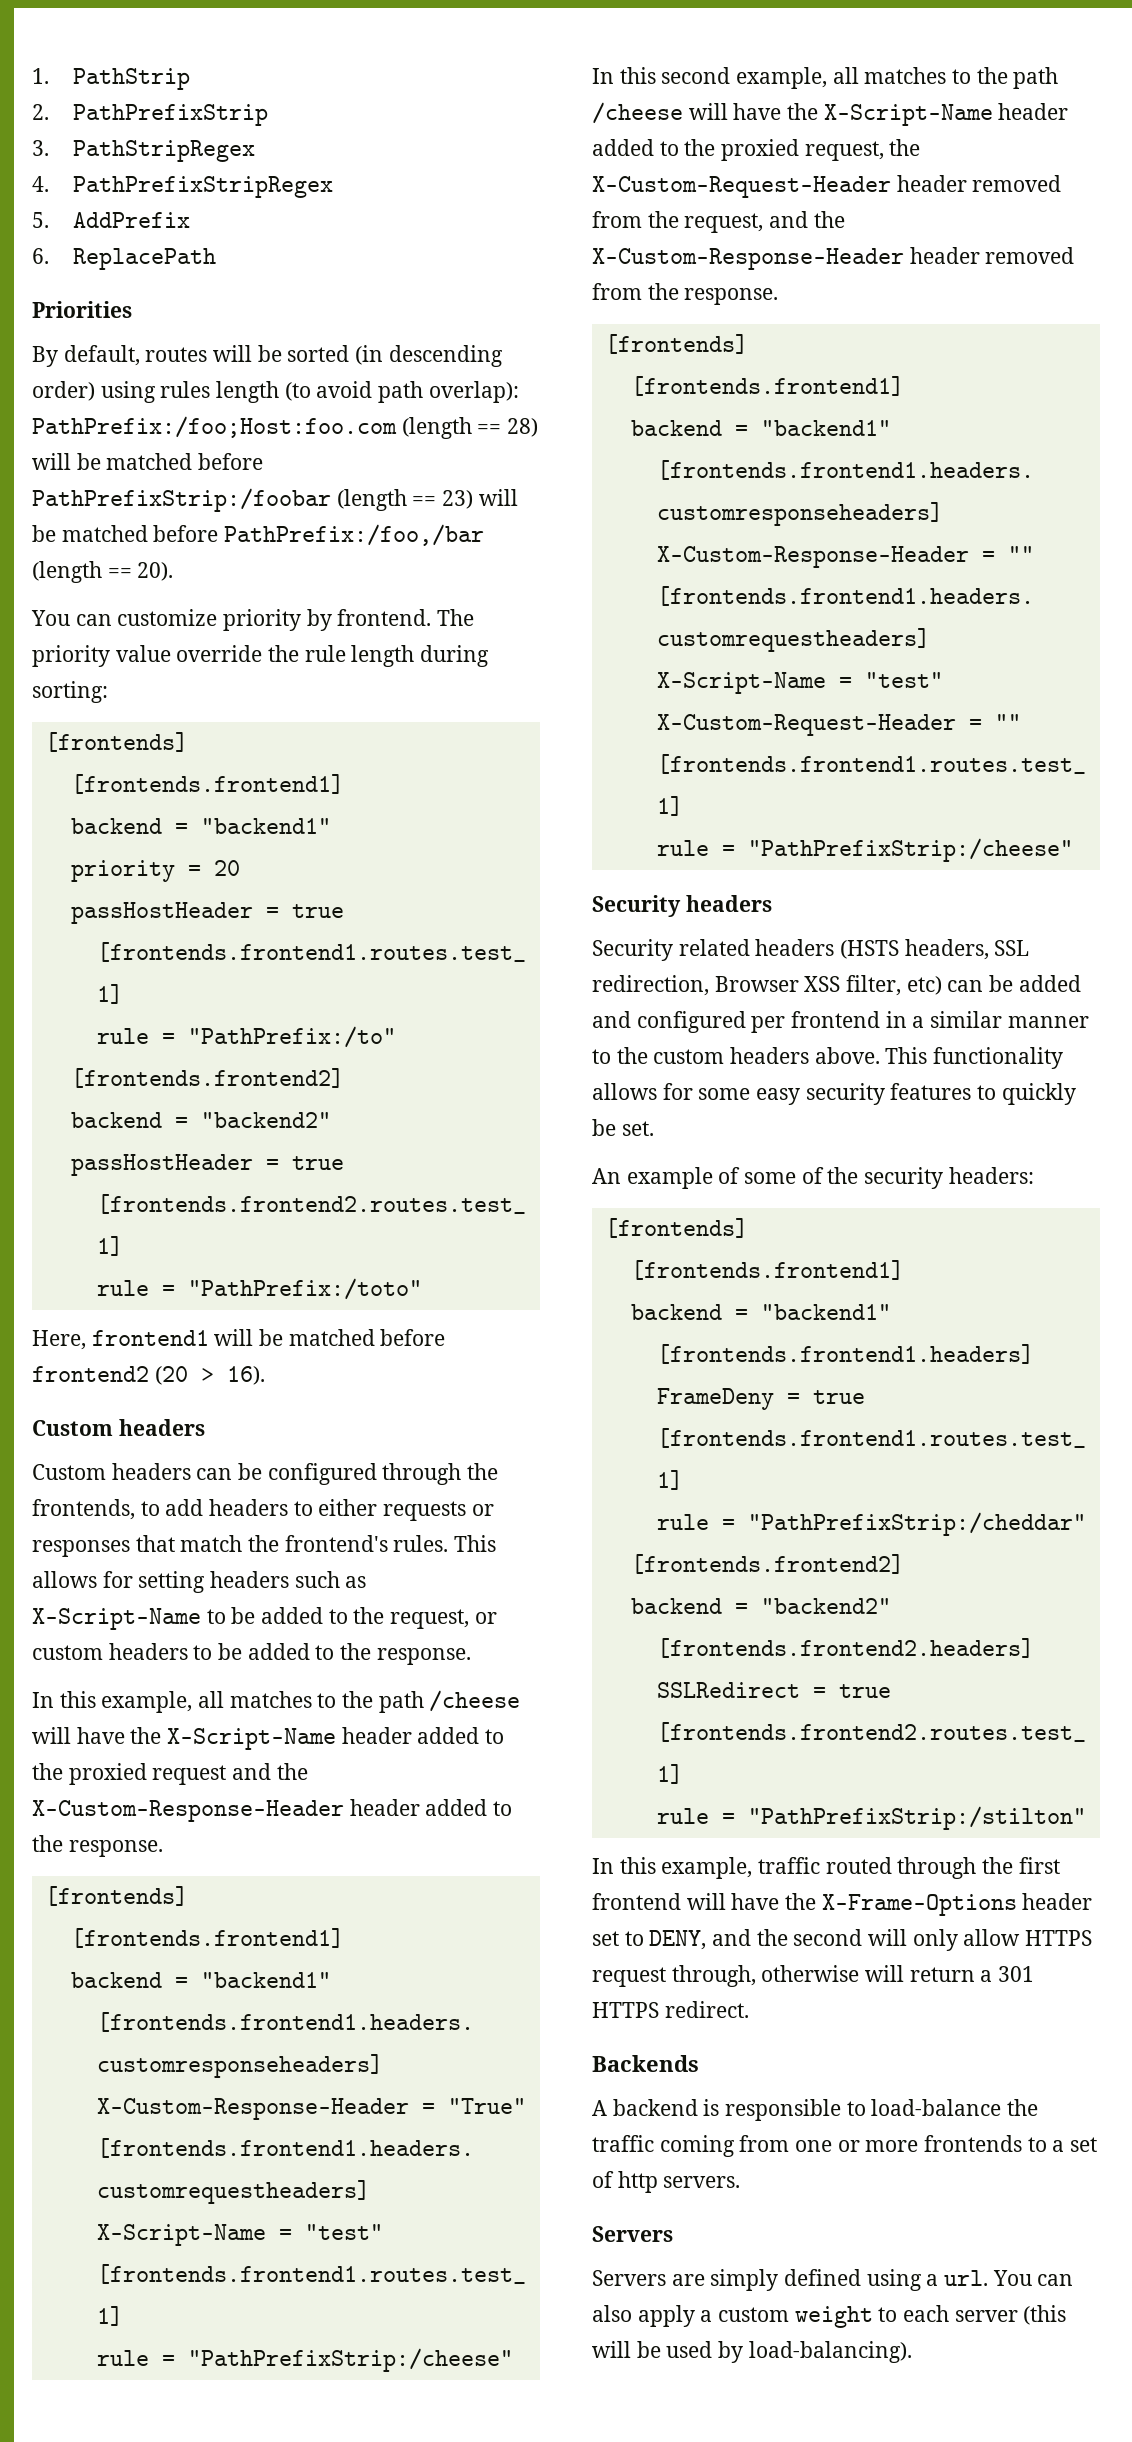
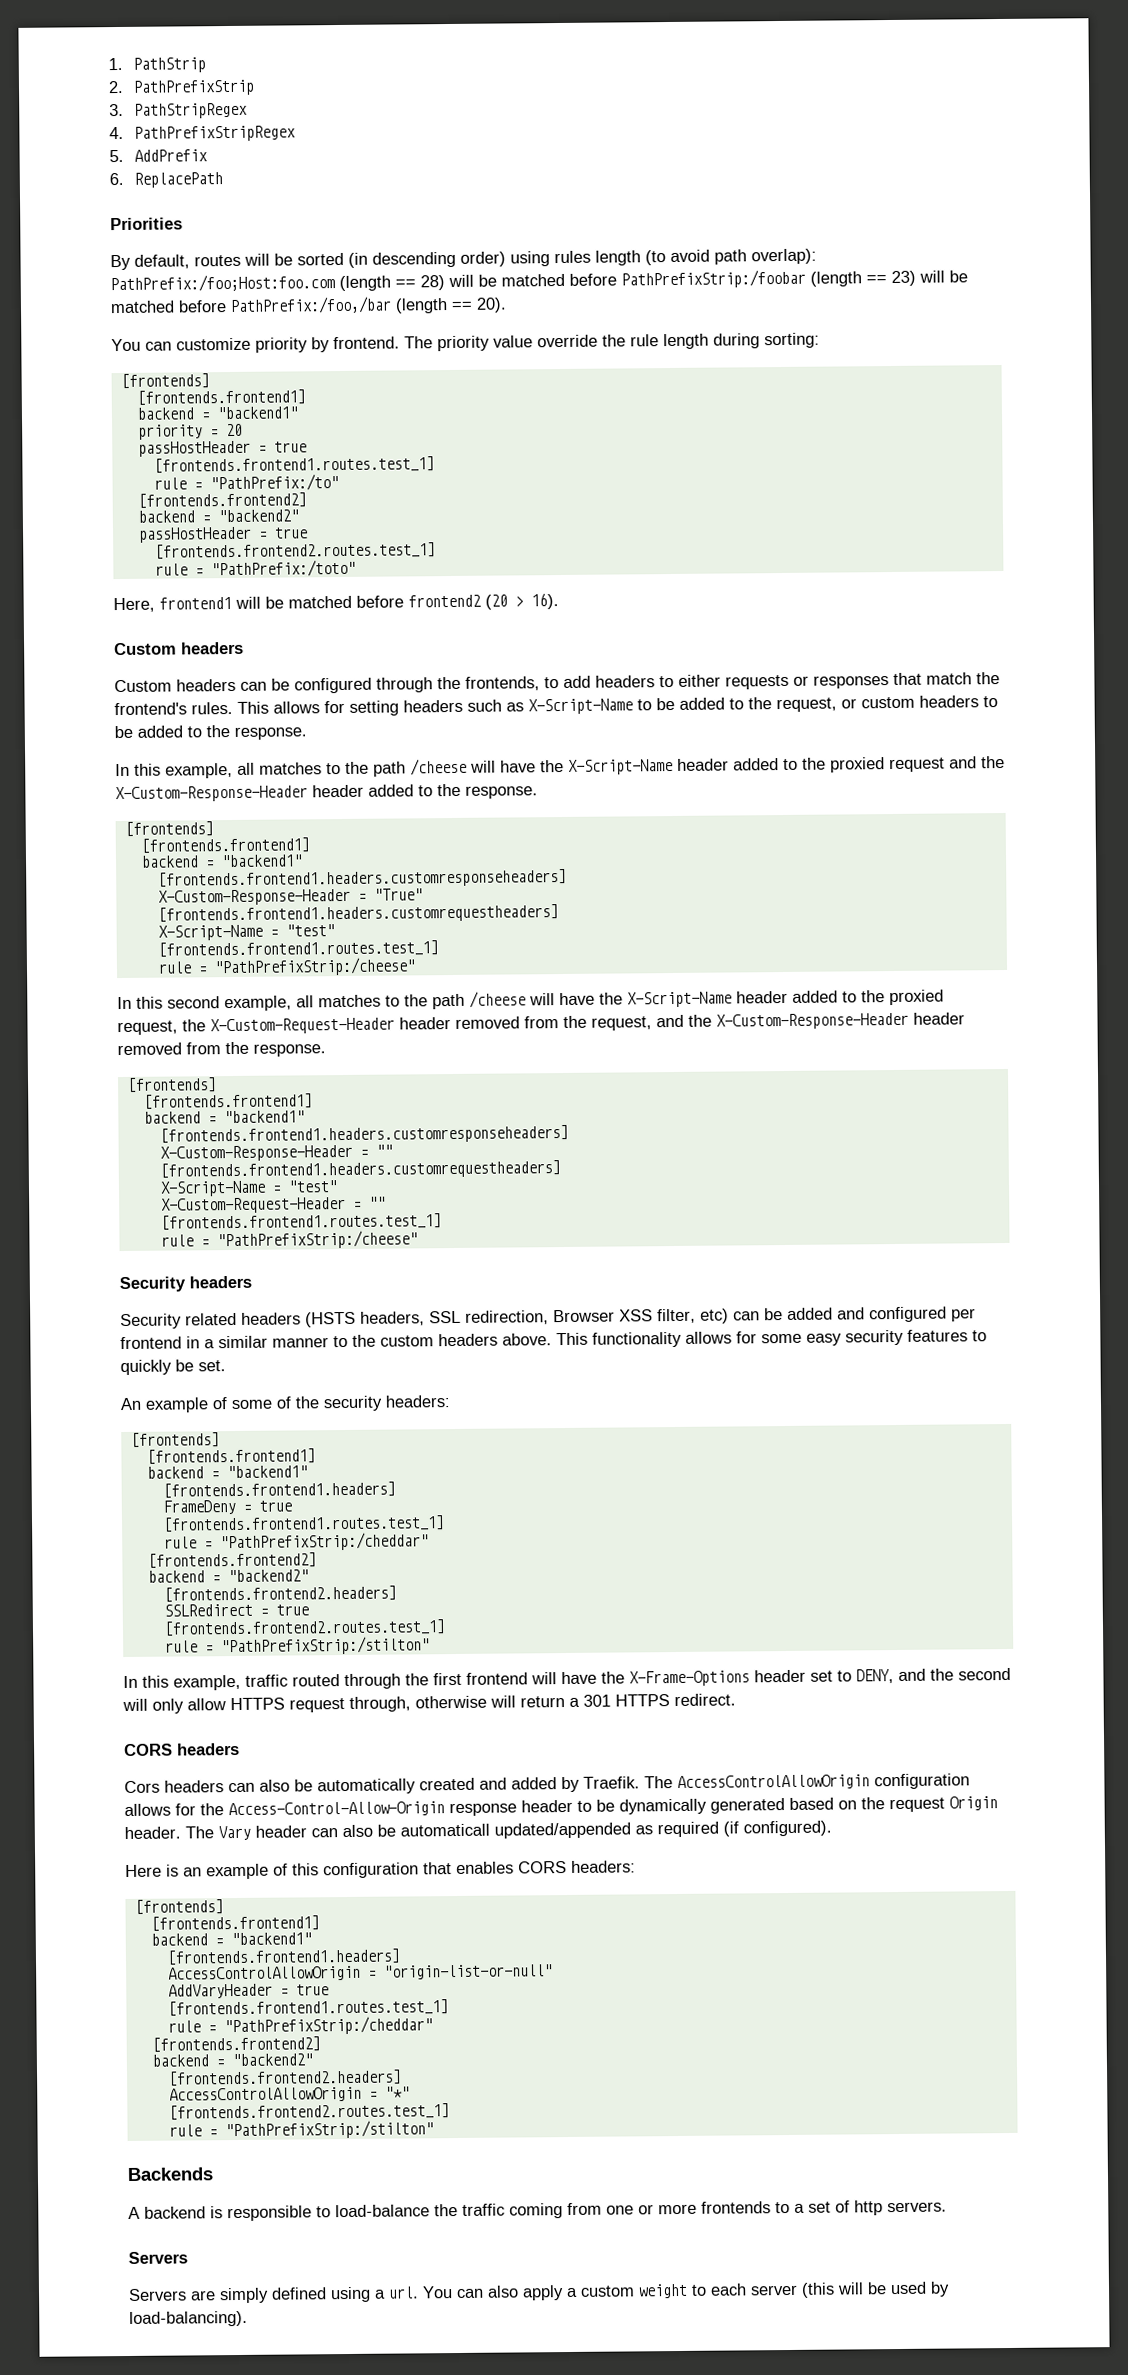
+ CORS headers
+ Cors headers can also be automatically created and added by Traefik. The AccessControlAllowOrigin configuration allows for the Access-Control-Allow-Origin response header to be dynamically generated based on the request Origin header. The Vary header can also be automaticall updated/appended as required (if configured).
+ Here is an example of this configuration that enables CORS headers:
+ [frontends]
+ [frontends.frontend1]
+ backend = "backend1"
+ [frontends.frontend1.headers]
+ AccessControlAllowOrigin = "origin-list-or-null"
+ AddVaryHeader = true
+ [frontends.frontend1.routes.test_1]
+ rule = "PathPrefixStrip:/cheddar"
+ [frontends.frontend2]
+ backend = "backend2"
+ [frontends.frontend2.headers]
+ AccessControlAllowOrigin = "*"
+ [frontends.frontend2.routes.test_1]
+ rule = "PathPrefixStrip:/stilton"

